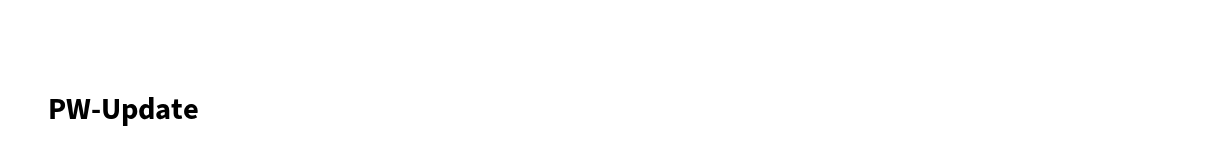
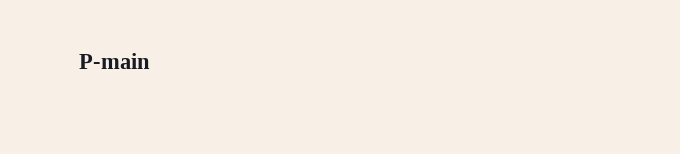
- PW-Update
+ P-main

